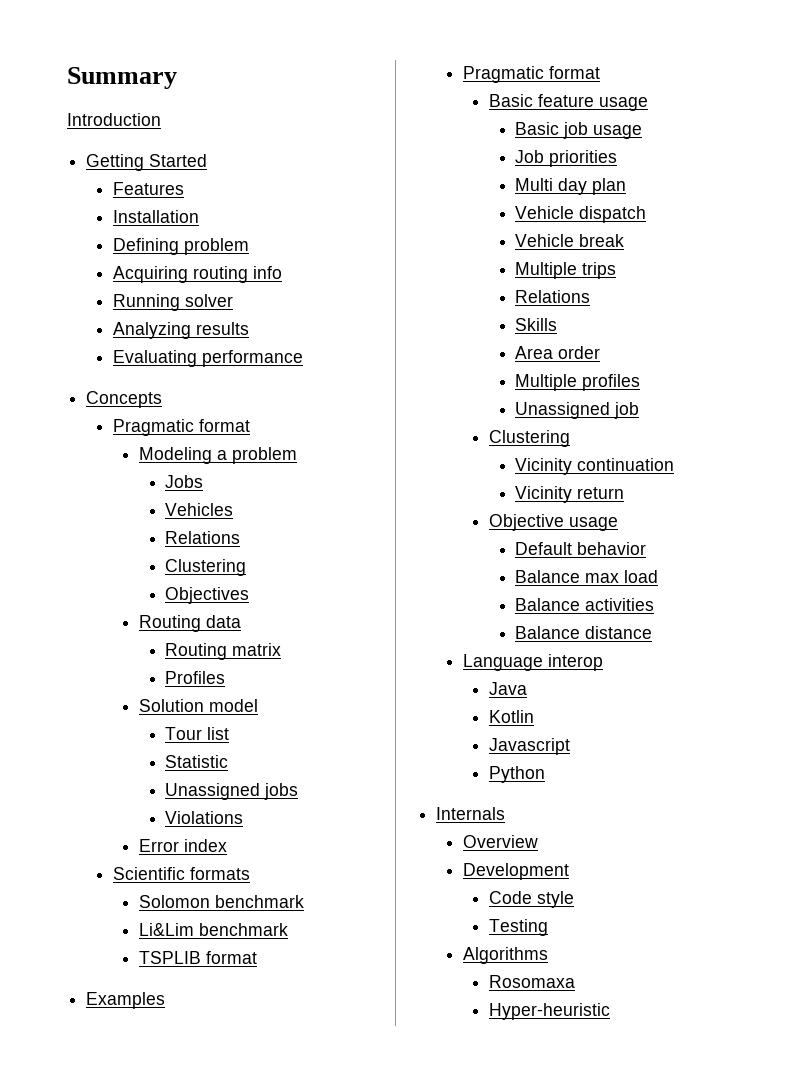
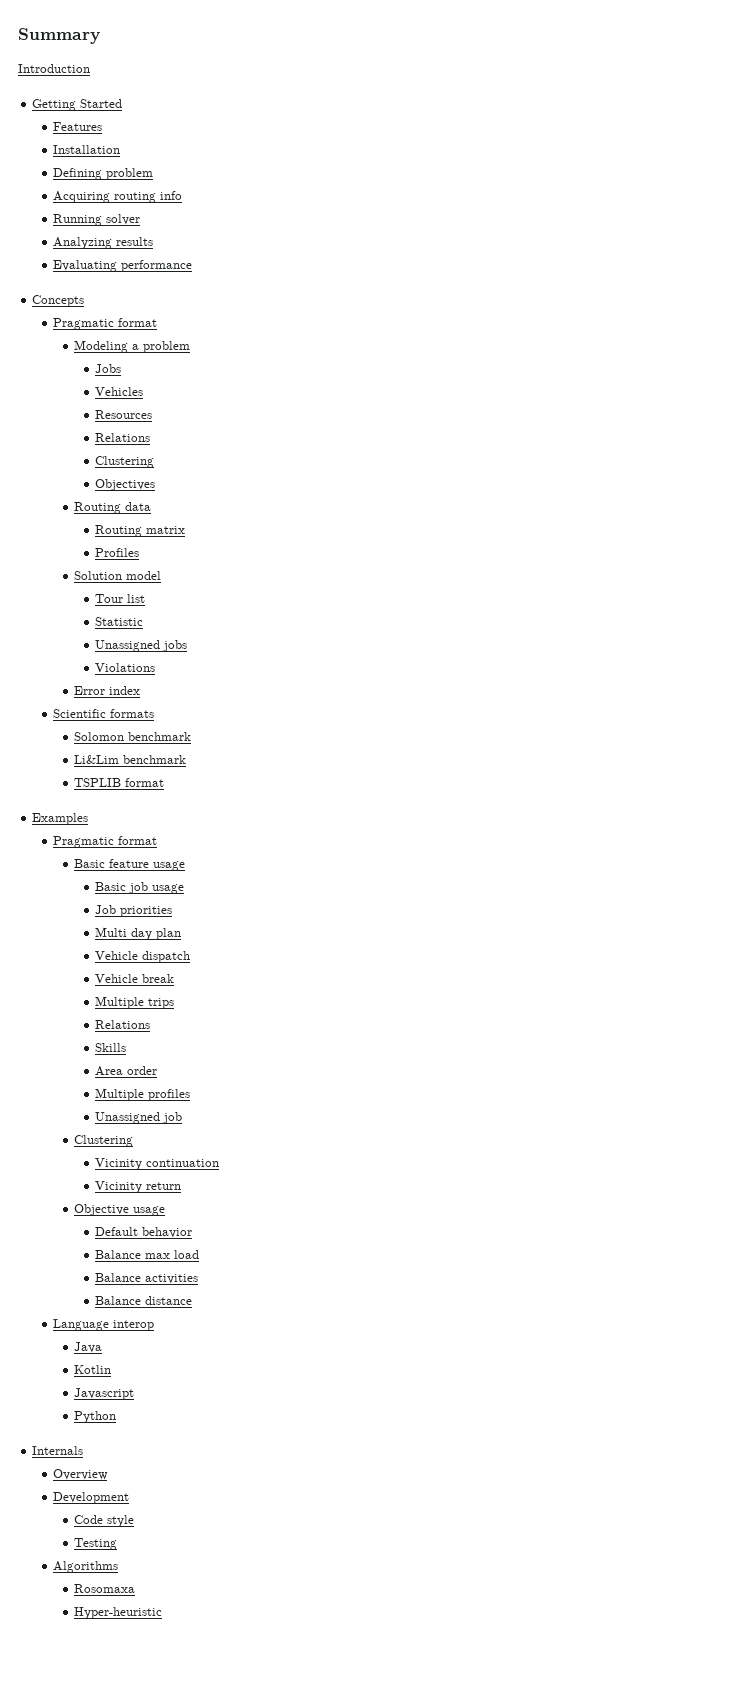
+ Resources

